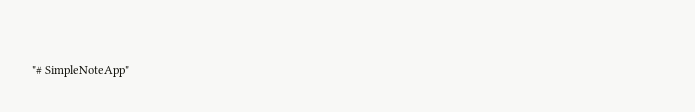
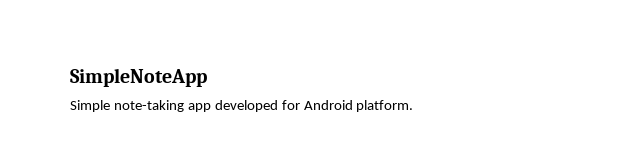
- "# SimpleNoteApp"
+ SimpleNoteApp
+ Simple note-taking app developed for Android platform.

